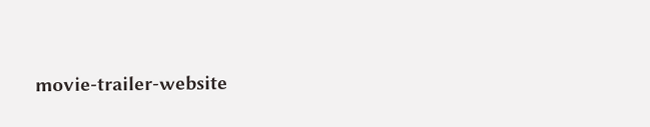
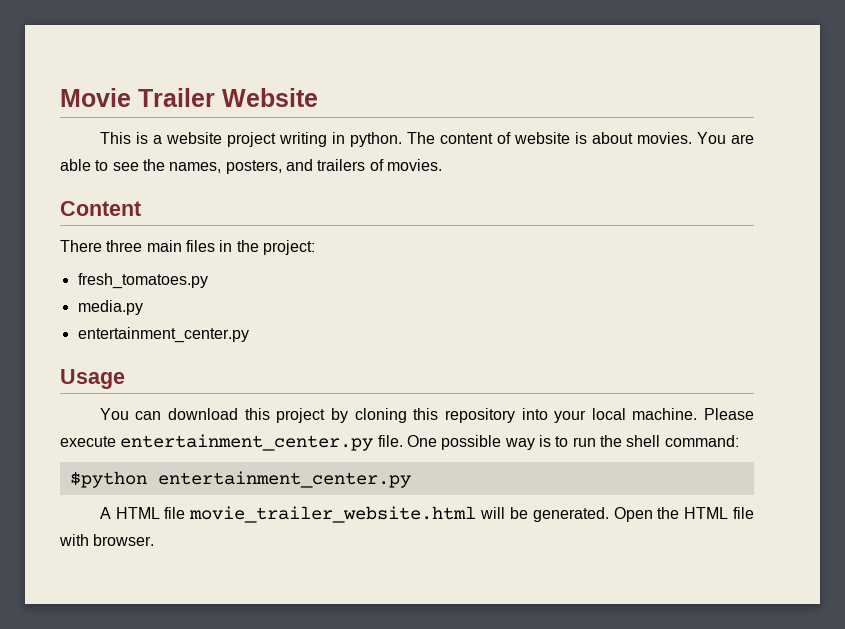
- movie-trailer-website
+ Movie Trailer Website
+ This is a website project writing in python. The content of website is about movies. You are able to see the names, posters, and trailers of movies.
+ Content
+ There three main files in the project:
+ fresh_tomatoes.py
+ media.py
+ entertainment_center.py
+ Usage
+ You can download this project by cloning this repository into your local machine. Please execute entertainment_center.py file. One possible way is to run the shell command:
+ $python entertainment_center.py
+ A HTML file movie_trailer_website.html will be generated. Open the HTML file with browser.

